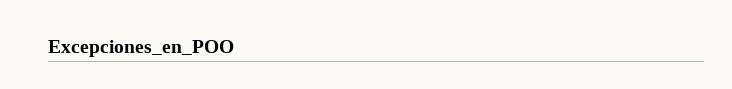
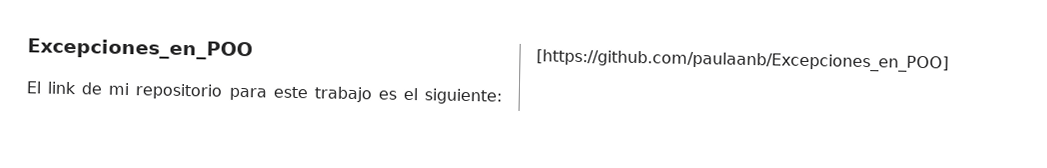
+ El link de mi repositorio para este trabajo es el siguiente: [https://github.com/paulaanb/Excepciones_en_POO]

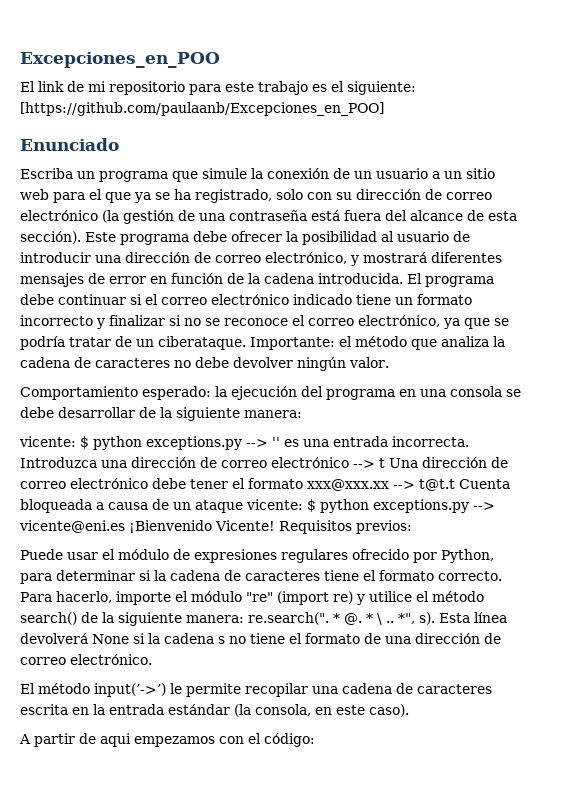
+ Enunciado
+ Escriba un programa que simule la conexión de un usuario a un sitio web para el que ya se ha registrado, solo con su dirección de correo electrónico (la gestión de una contraseña está fuera del alcance de esta sección). Este programa debe ofrecer la posibilidad al usuario de introducir una dirección de correo electrónico, y mostrará diferentes mensajes de error en función de la cadena introducida. El programa debe continuar si el correo electrónico indicado tiene un formato incorrecto y finalizar si no se reconoce el correo electrónico, ya que se podría tratar de un ciberataque. Importante: el método que analiza la cadena de caracteres no debe devolver ningún valor.
+ Comportamiento esperado: la ejecución del programa en una consola se debe desarrollar de la siguiente manera:
+ vicente: $ python exceptions.py --> '' es una entrada incorrecta. Introduzca una dirección de correo electrónico --> t Una dirección de correo electrónico debe tener el formato xxx@xxx.xx --> t@t.t Cuenta bloqueada a causa de un ataque vicente: $ python exceptions.py --> vicente@eni.es ¡Bienvenido Vicente! Requisitos previos:
+ Puede usar el módulo de expresiones regulares ofrecido por Python, para determinar si la cadena de caracteres tiene el formato correcto. Para hacerlo, importe el módulo "re" (import re) y utilice el método search() de la siguiente manera: re.search(". * @. * \ .. *", s). Esta línea devolverá None si la cadena s no tiene el formato de una dirección de correo electrónico.
+ El método input(’->’) le permite recopilar una cadena de caracteres escrita en la entrada estándar (la consola, en este caso).
+ A partir de aqui empezamos con el código:

